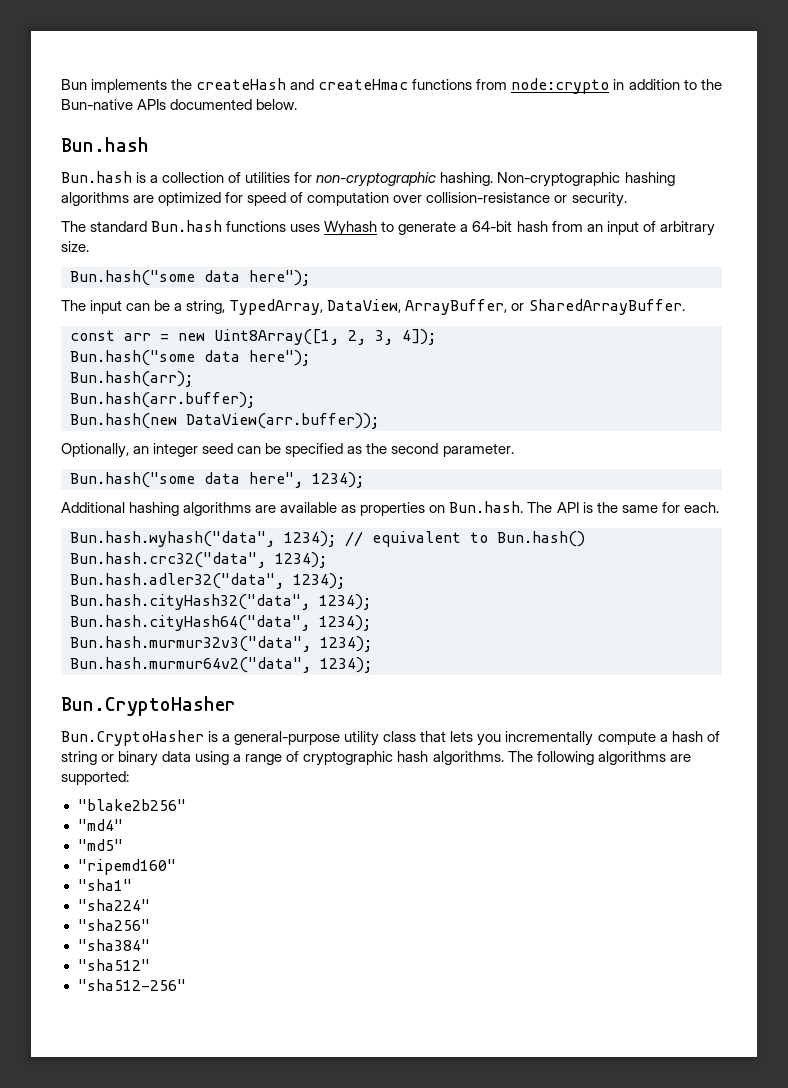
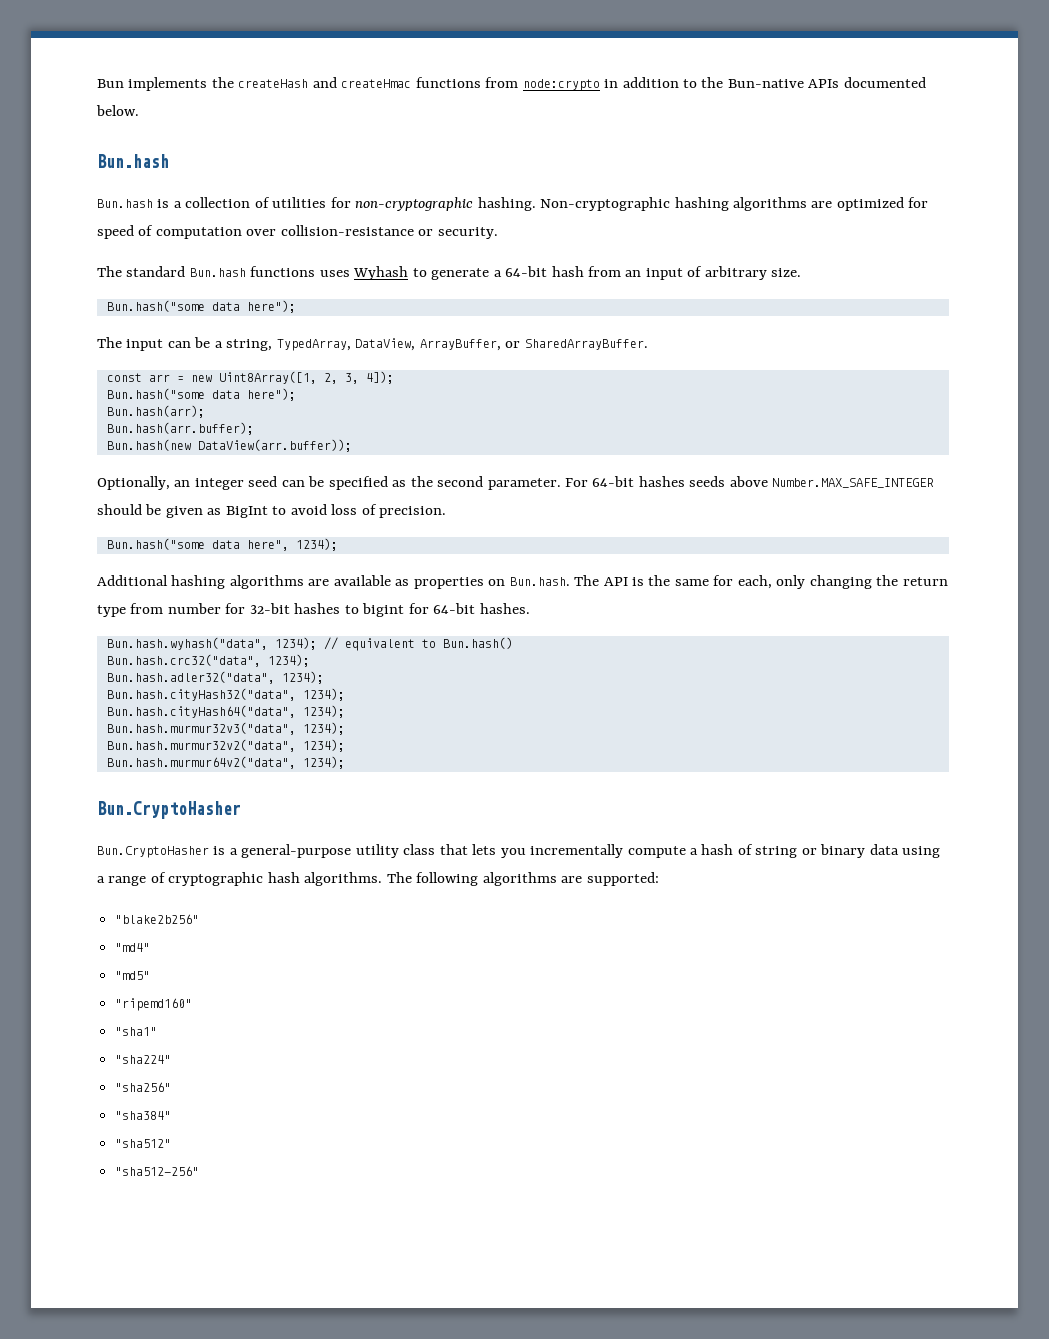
+ For 64-bit hashes seeds above Number.MAX_SAFE_INTEGER should be given as BigInt to avoid loss of precision.
- Additional hashing algorithms are available as properties on Bun.hash. The API is the same for each.
+ Additional hashing algorithms are available as properties on Bun.hash. The API is the same for each, only changing the return type from number for 32-bit hashes to bigint for 64-bit hashes.
+ Bun.hash.murmur32v2("data", 1234);

